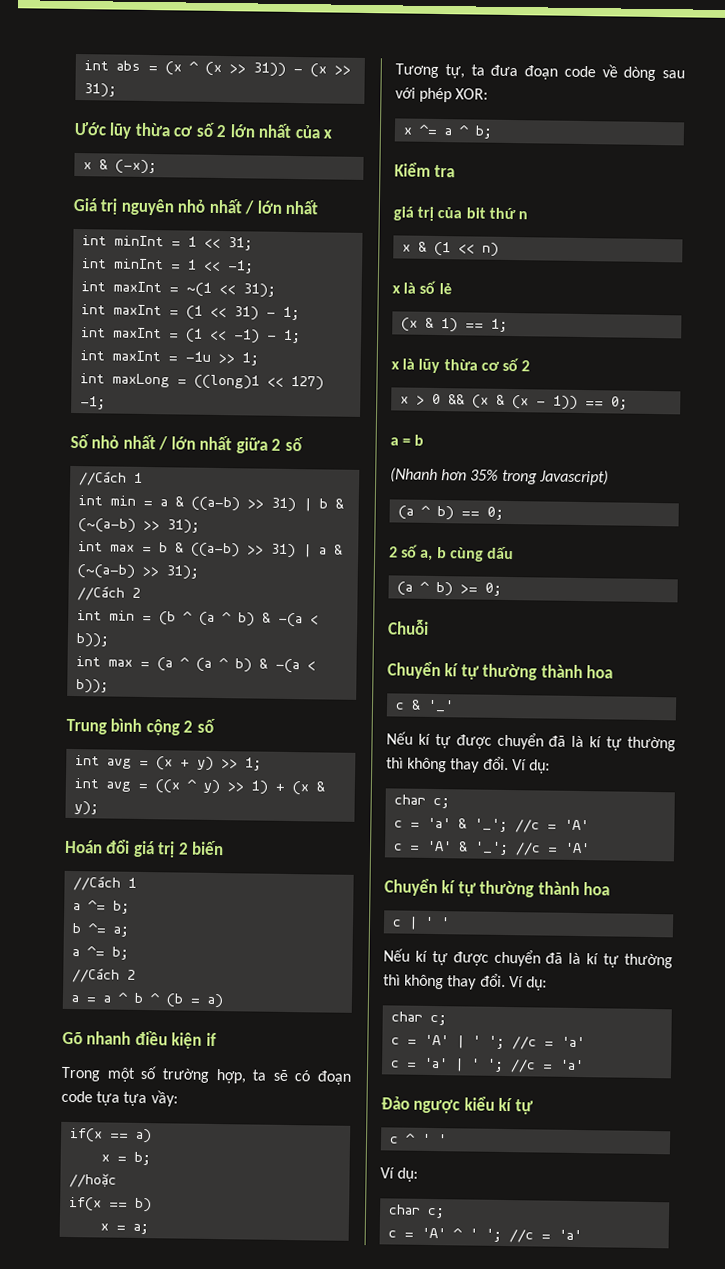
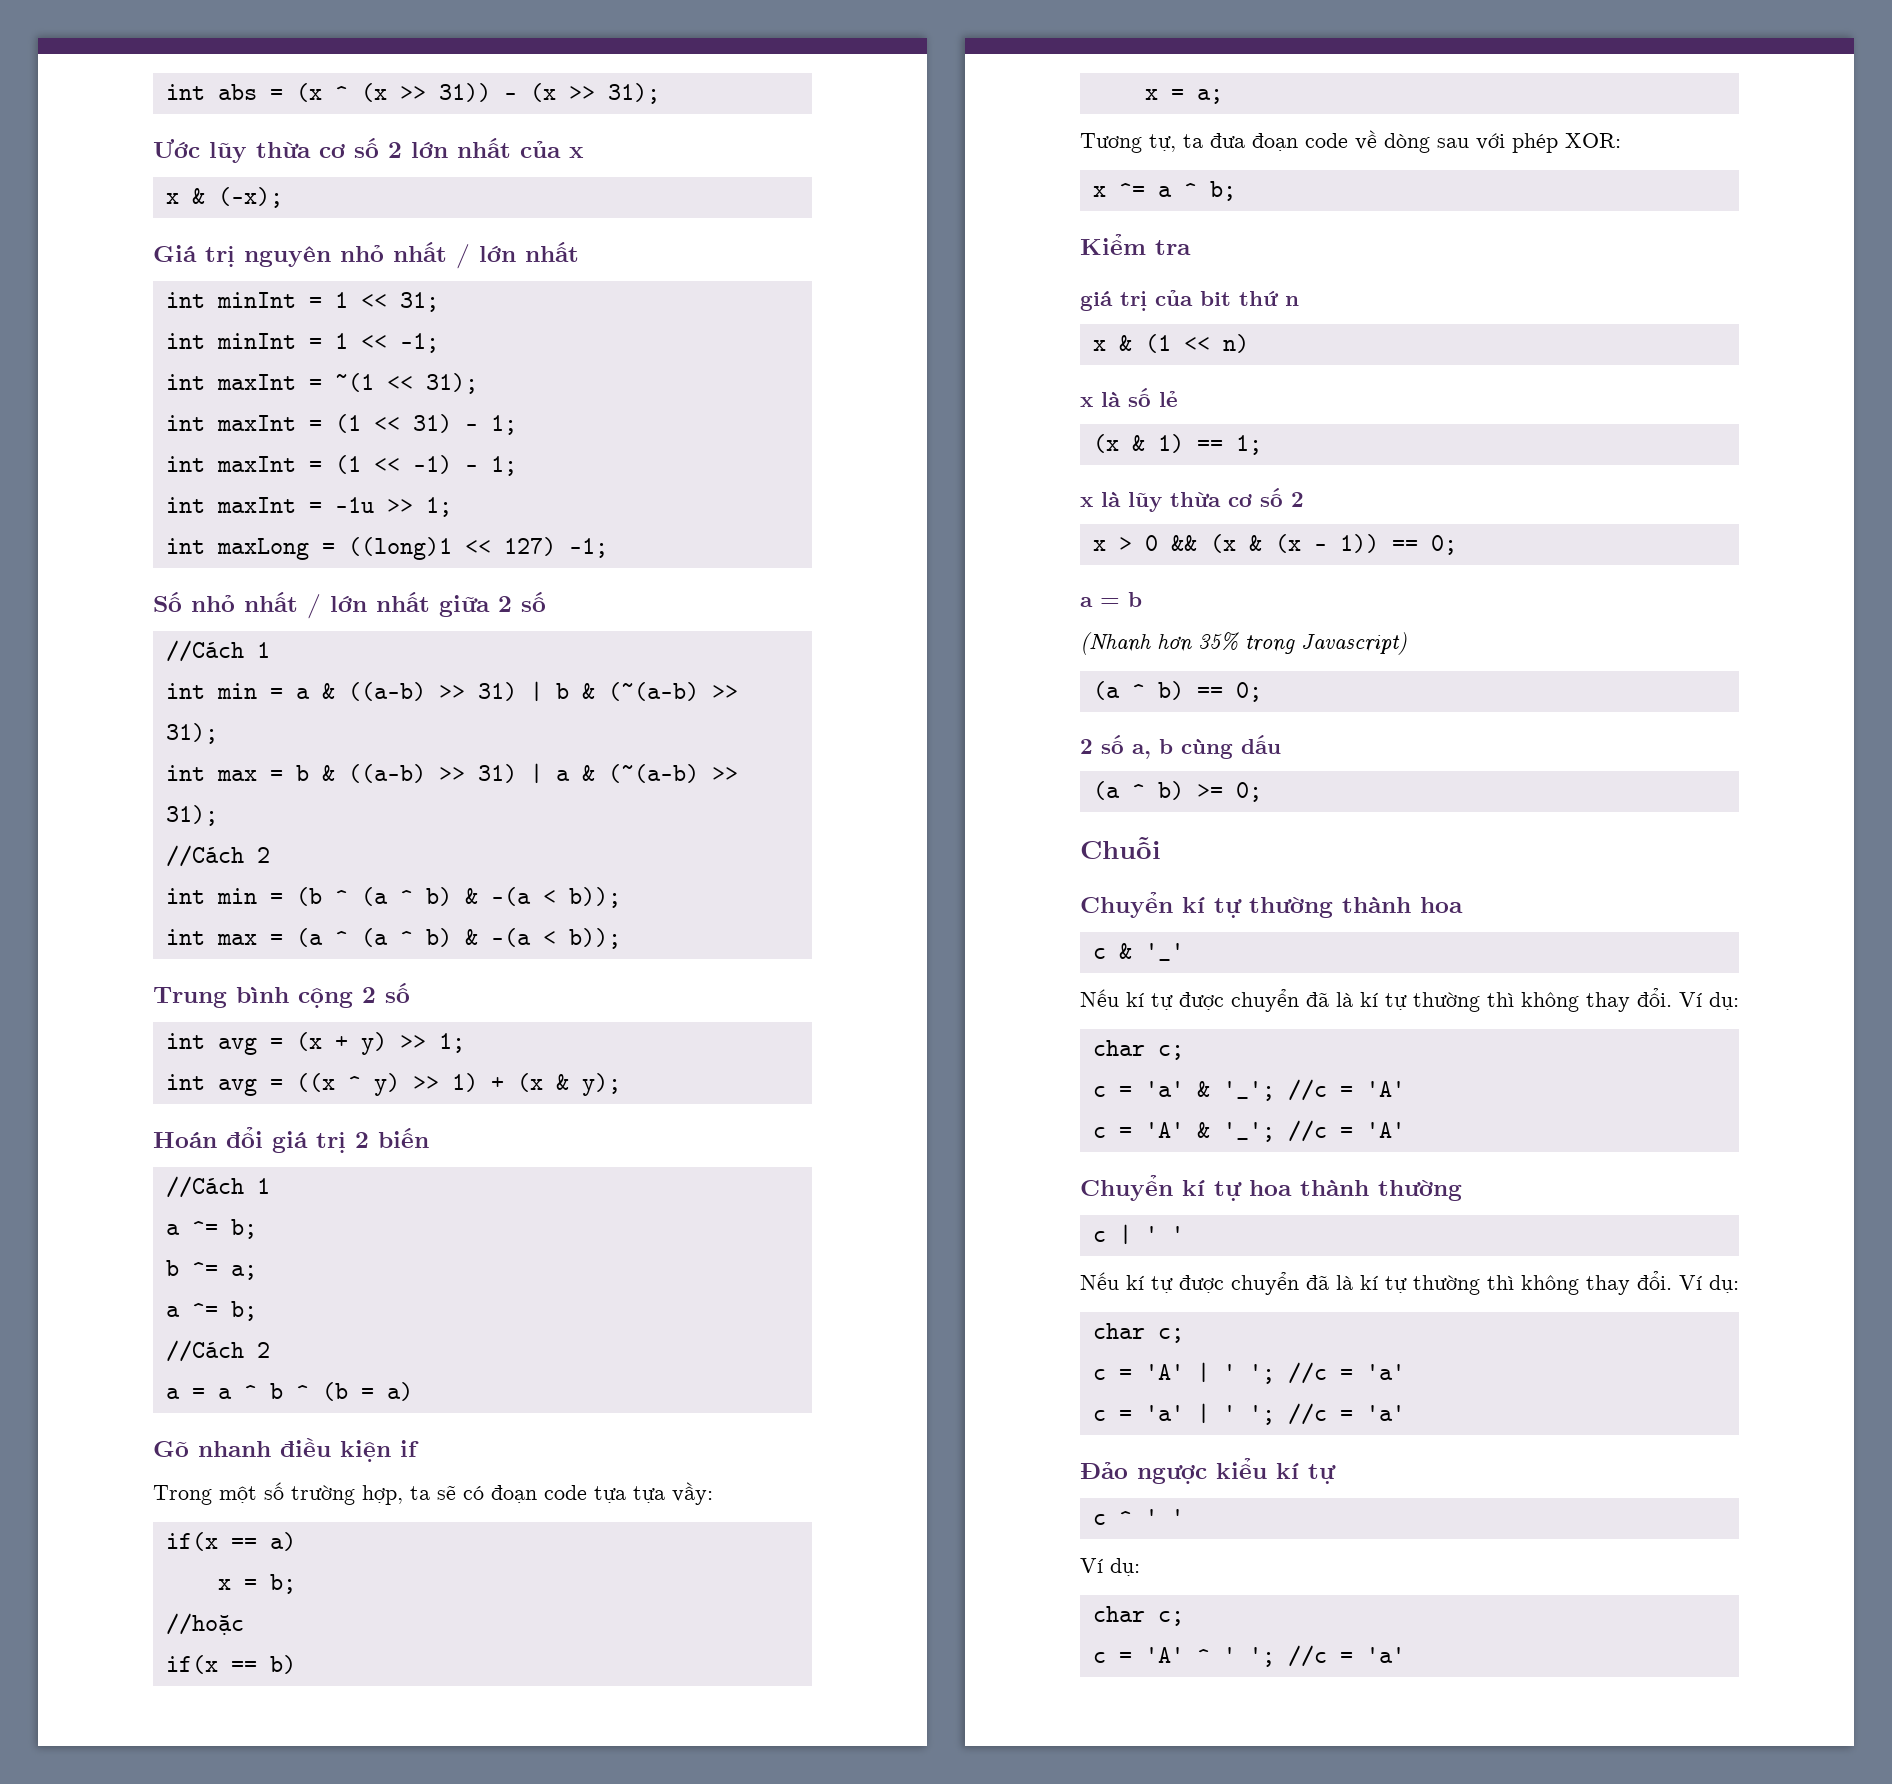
  c = 'A' & '_'; //c = 'A'
- Chuyển kí tự thường thành hoa
+ Chuyển kí tự hoa thành thường

